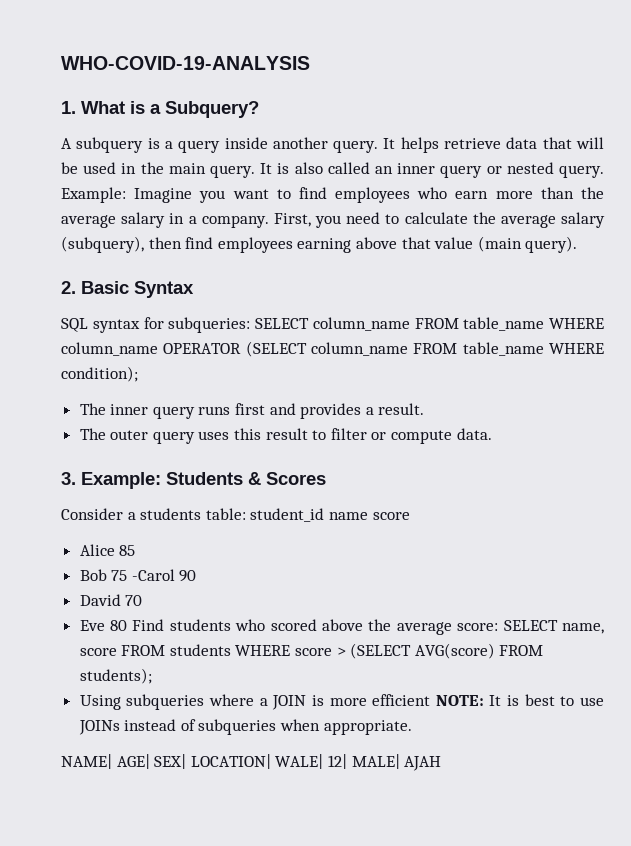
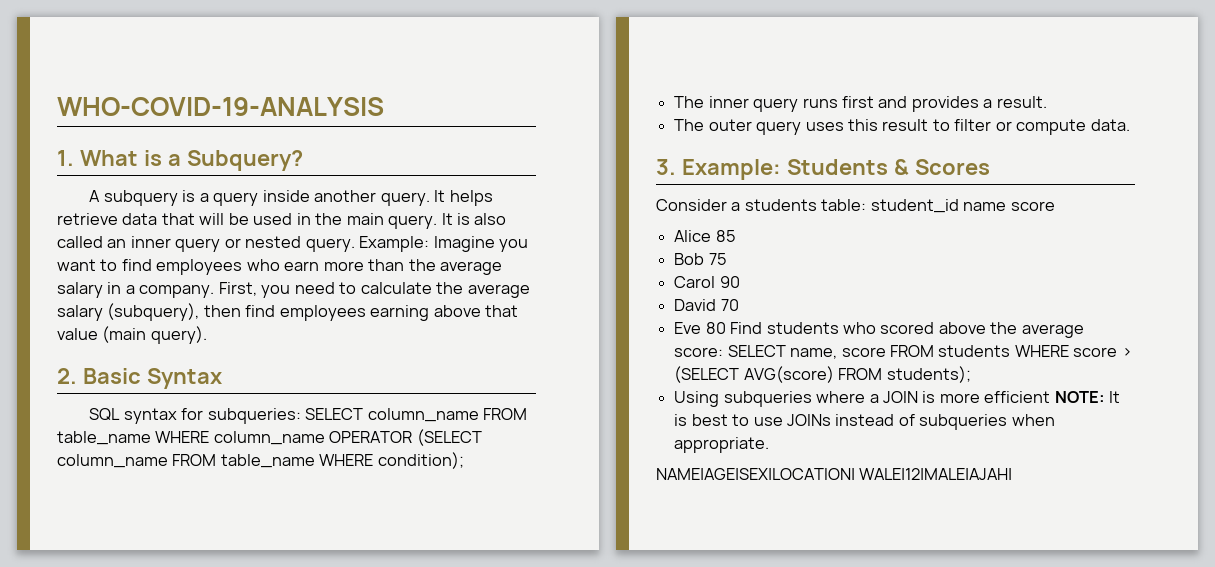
- Bob 75 -Carol 90
+ Bob 75
+ Carol 90
- NAME| AGE| SEX| LOCATION| WALE| 12| MALE| AJAH
+ NAME|AGE|SEX|LOCATION| WALE|12|MALE|AJAH|

